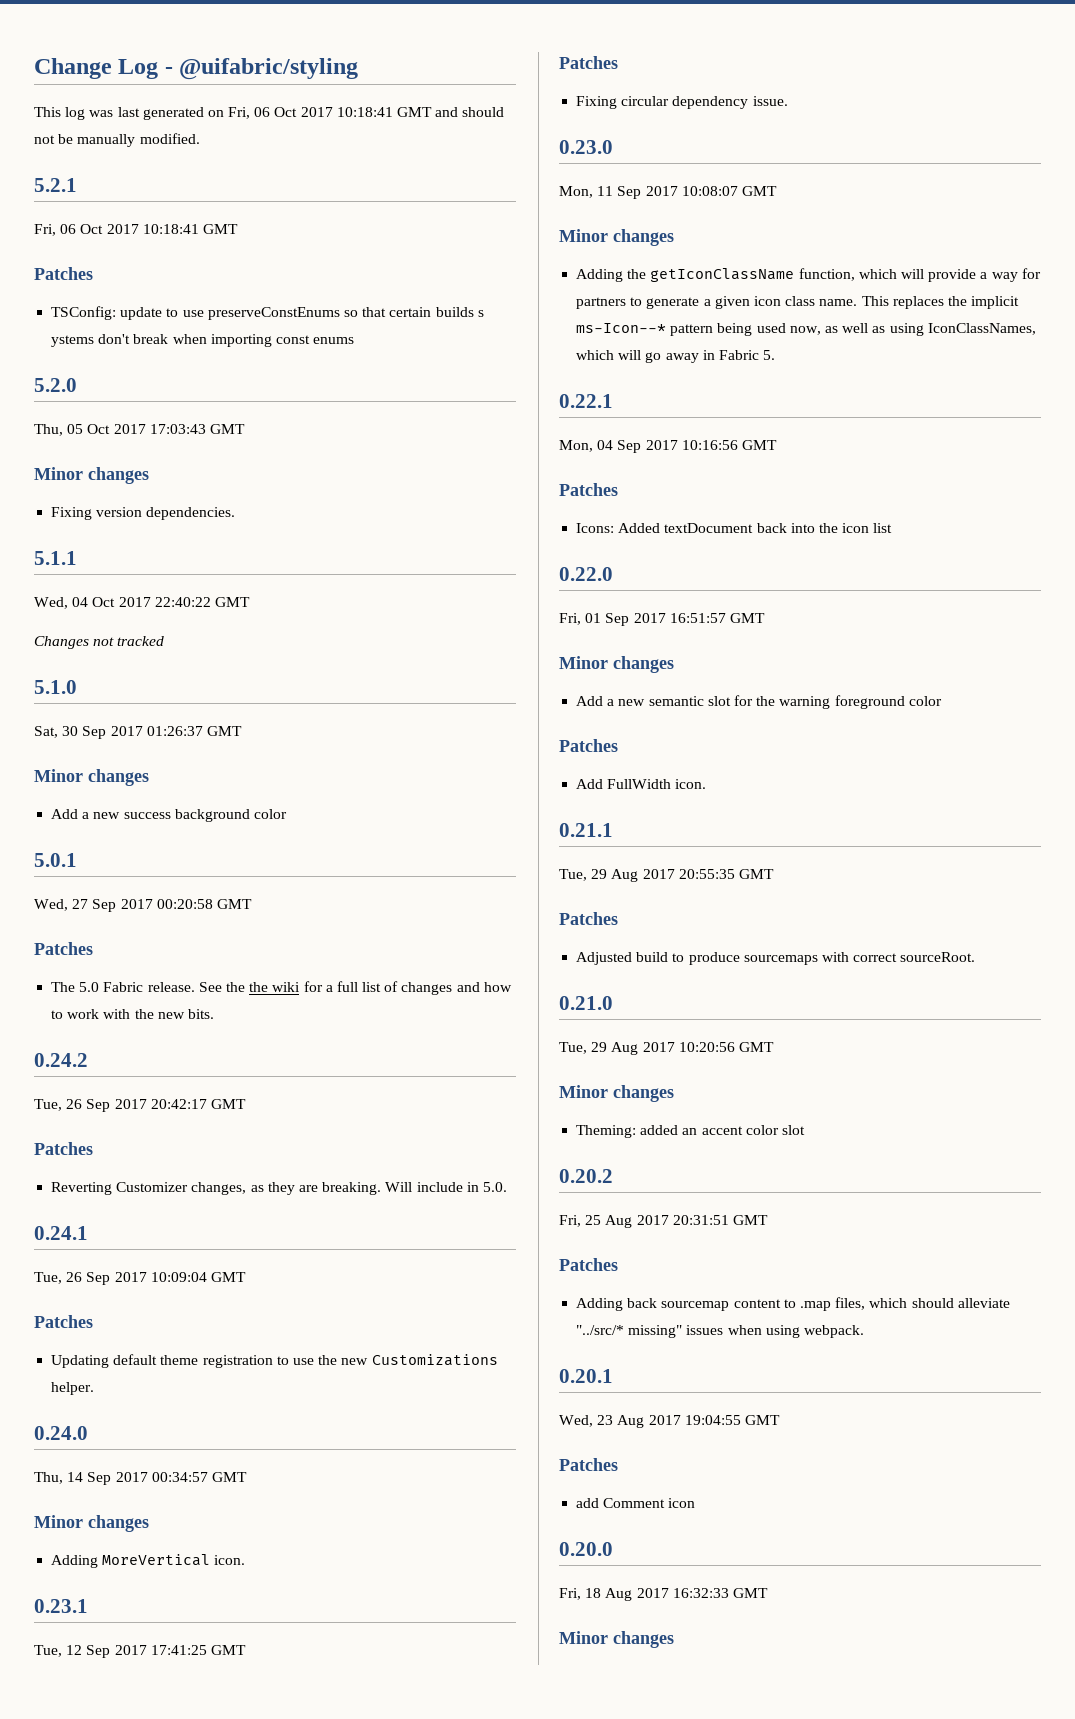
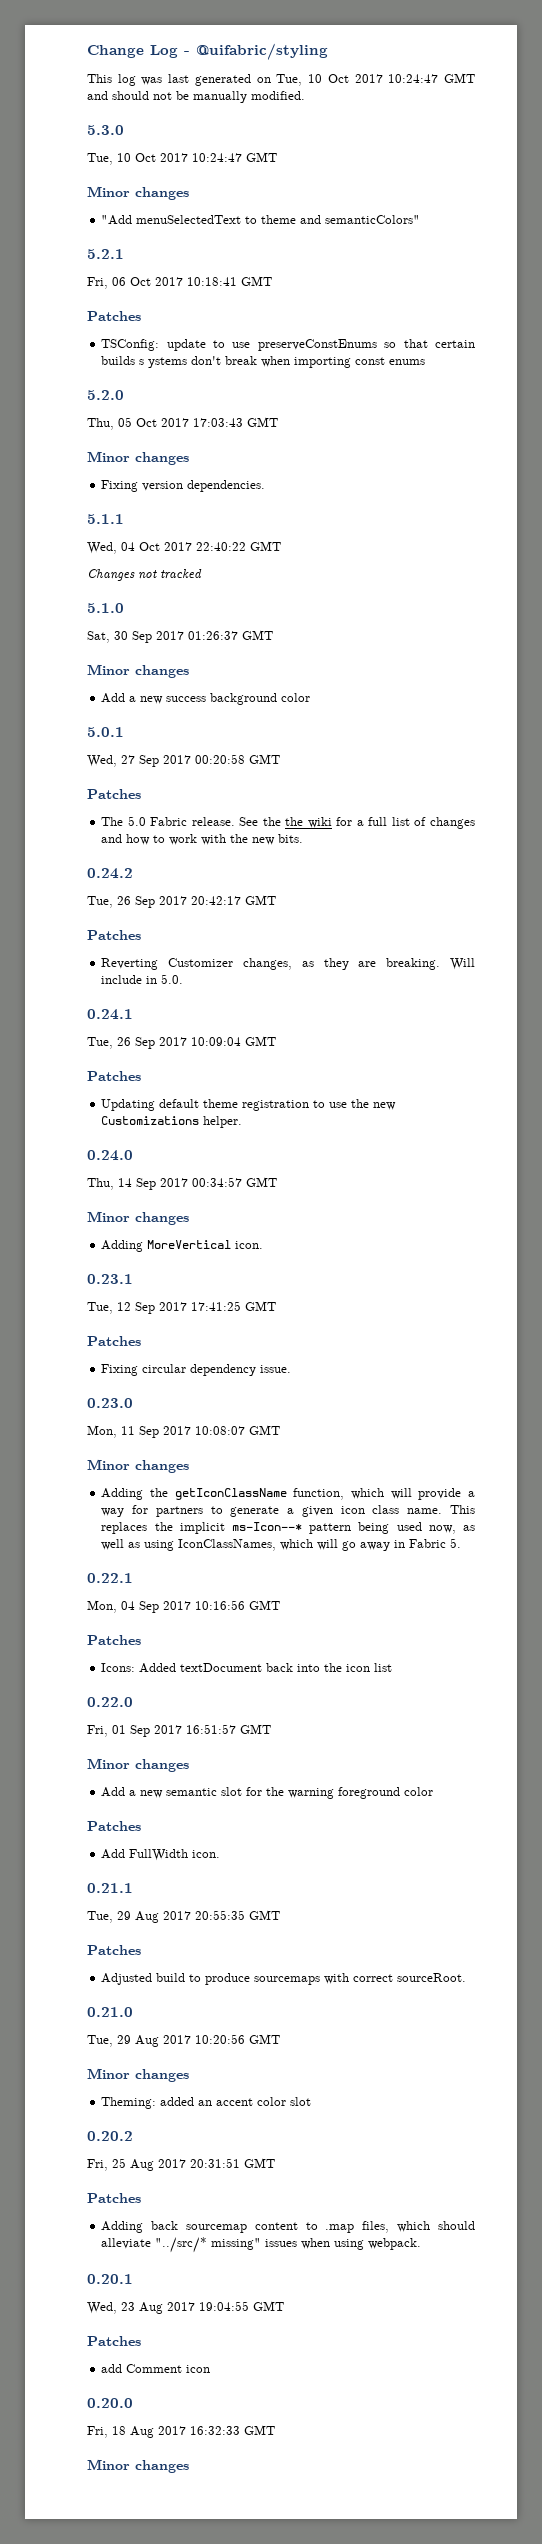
- This log was last generated on Fri, 06 Oct 2017 10:18:41 GMT and should not be manually modified.
+ This log was last generated on Tue, 10 Oct 2017 10:24:47 GMT and should not be manually modified.
+ 5.3.0
+ Tue, 10 Oct 2017 10:24:47 GMT
+ Minor changes
+ "Add menuSelectedText to theme and semanticColors"

